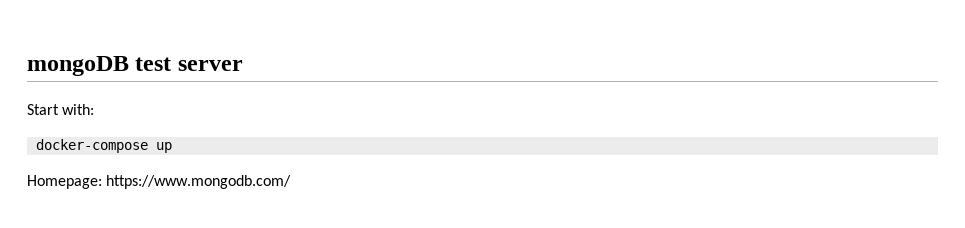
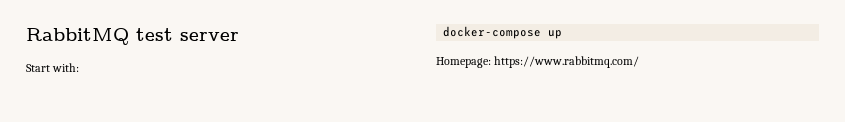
- mongoDB test server
+ RabbitMQ test server
- Homepage: https://www.mongodb.com/
+ Homepage: https://www.rabbitmq.com/

